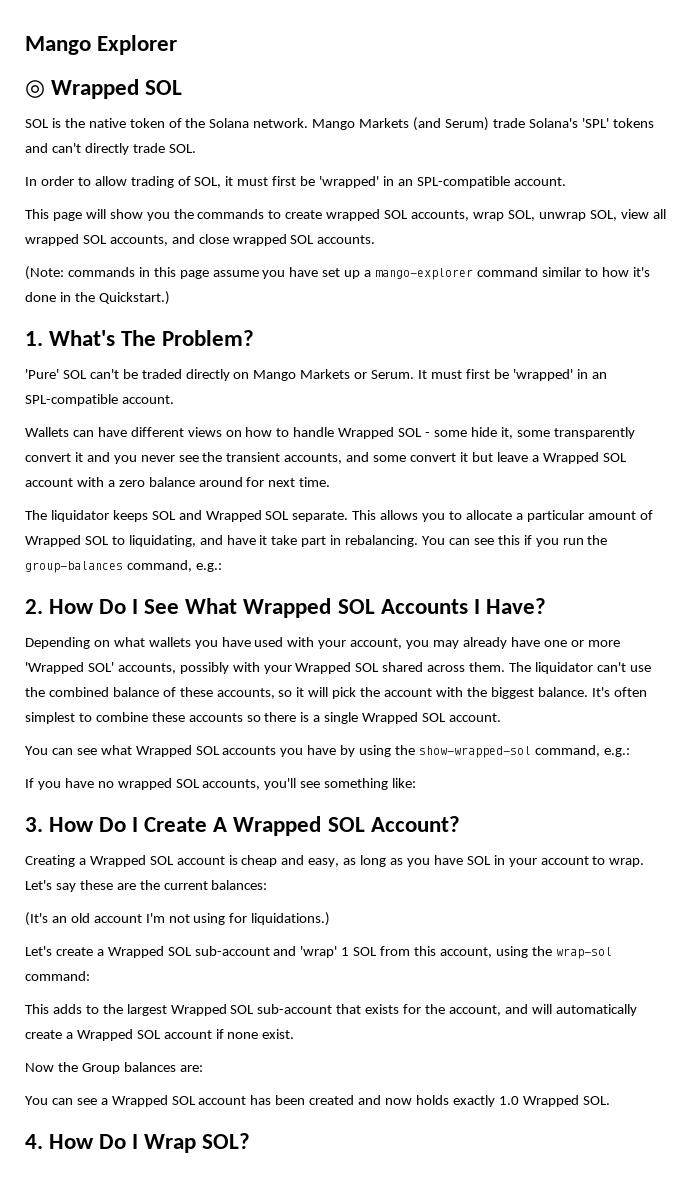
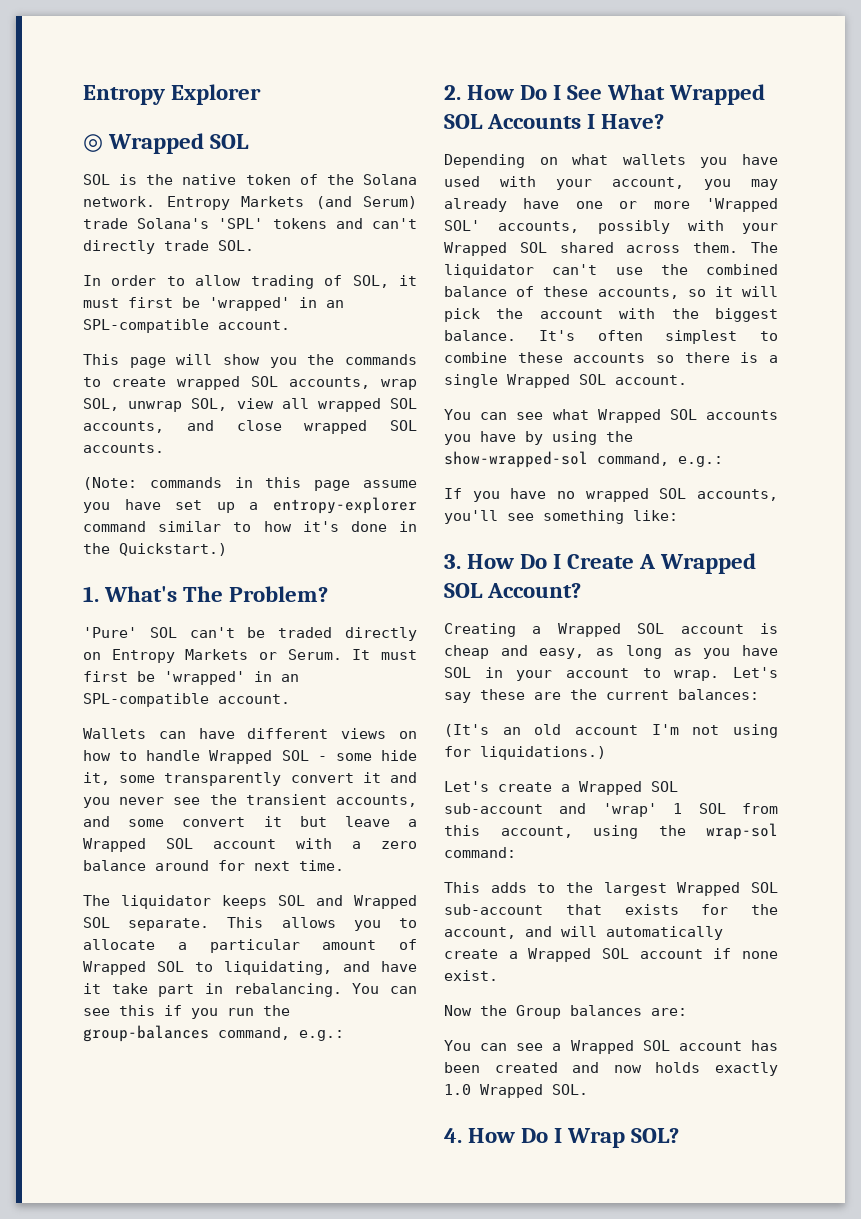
- Mango Explorer
+ Entropy Explorer
- Mango Markets (and Serum) trade Solana's 'SPL' tokens and can't directly trade SOL.
+ Entropy Markets (and Serum) trade Solana's 'SPL' tokens and can't directly trade SOL.
- (Note: commands in this page assume you have set up a mango-explorer command similar to how it's done in the Quickstart.)
+ (Note: commands in this page assume you have set up a entropy-explorer command similar to how it's done in the Quickstart.)
- 'Pure' SOL can't be traded directly on Mango Markets or Serum.
+ 'Pure' SOL can't be traded directly on Entropy Markets or Serum.

